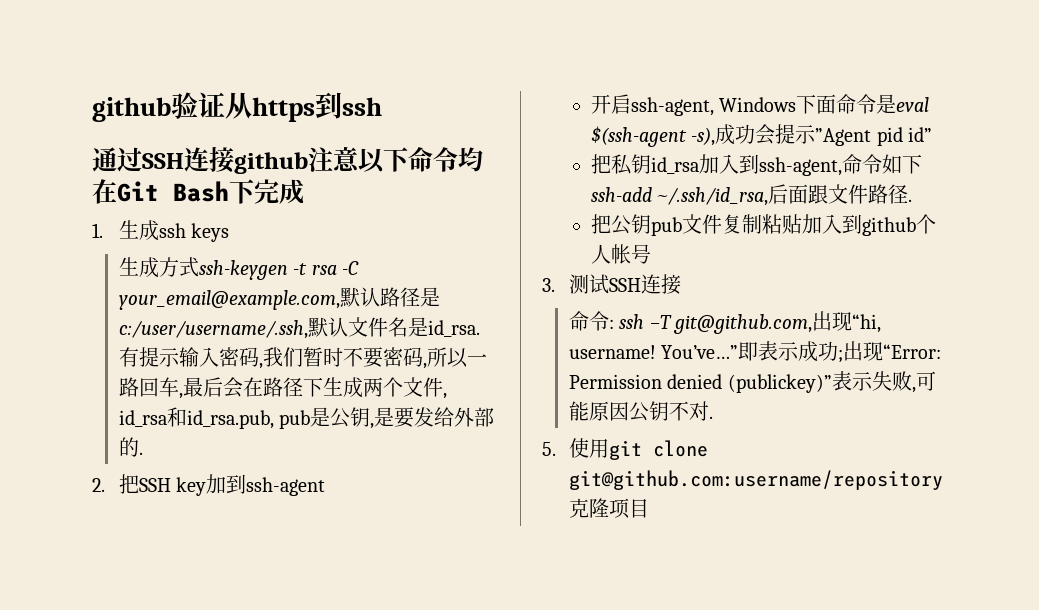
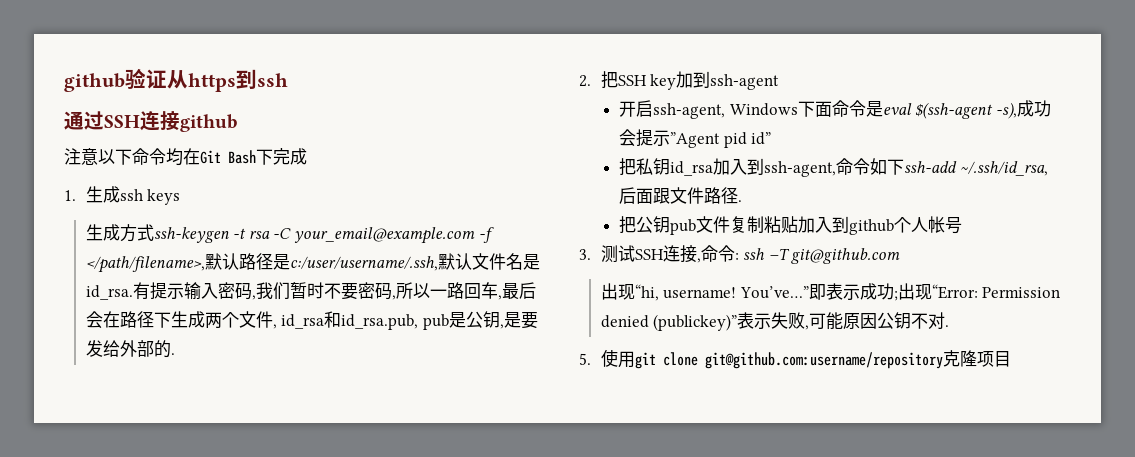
- 通过SSH连接github注意以下命令均在Git Bash下完成
+ 通过SSH连接github
+ 注意以下命令均在Git Bash下完成
- 生成方式ssh-keygen -t rsa -C your_email@example.com,默认路径是c:/user/username/.ssh,默认文件名是id_rsa.
+ 生成方式ssh-keygen -t rsa -C your_email@example.com -f </path/filename>,默认路径是c:/user/username/.ssh,默认文件名是id_rsa.
- 3.测试SSH连接
- 命令: ssh –T git@github.com,出现“hi, username!
+ 3.测试SSH连接,命令: ssh –T git@github.com
+ 出现“hi, username!

